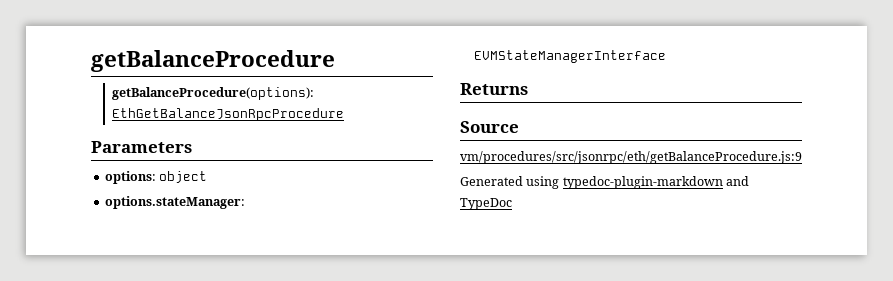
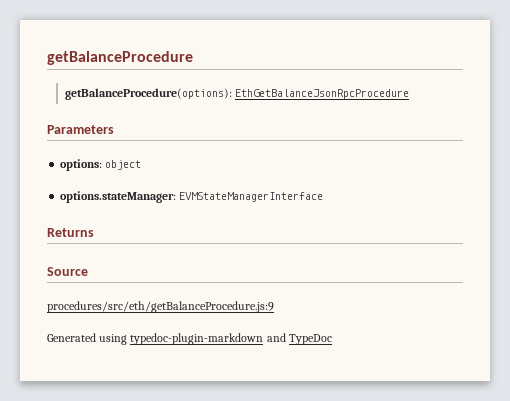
- vm/procedures/src/jsonrpc/eth/getBalanceProcedure.js:9
+ procedures/src/eth/getBalanceProcedure.js:9

